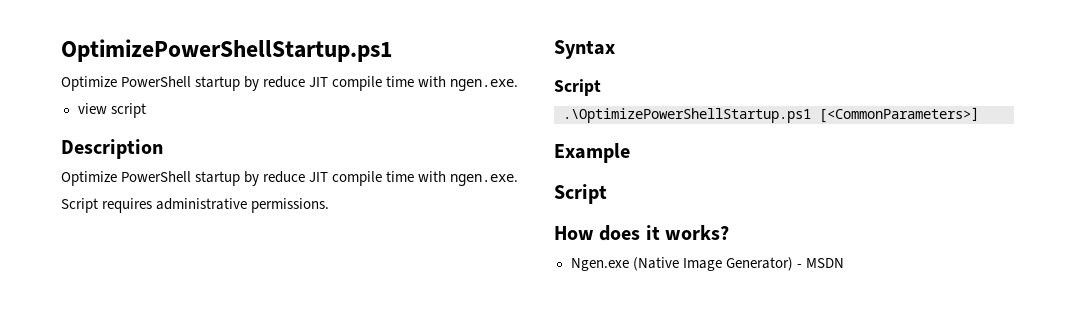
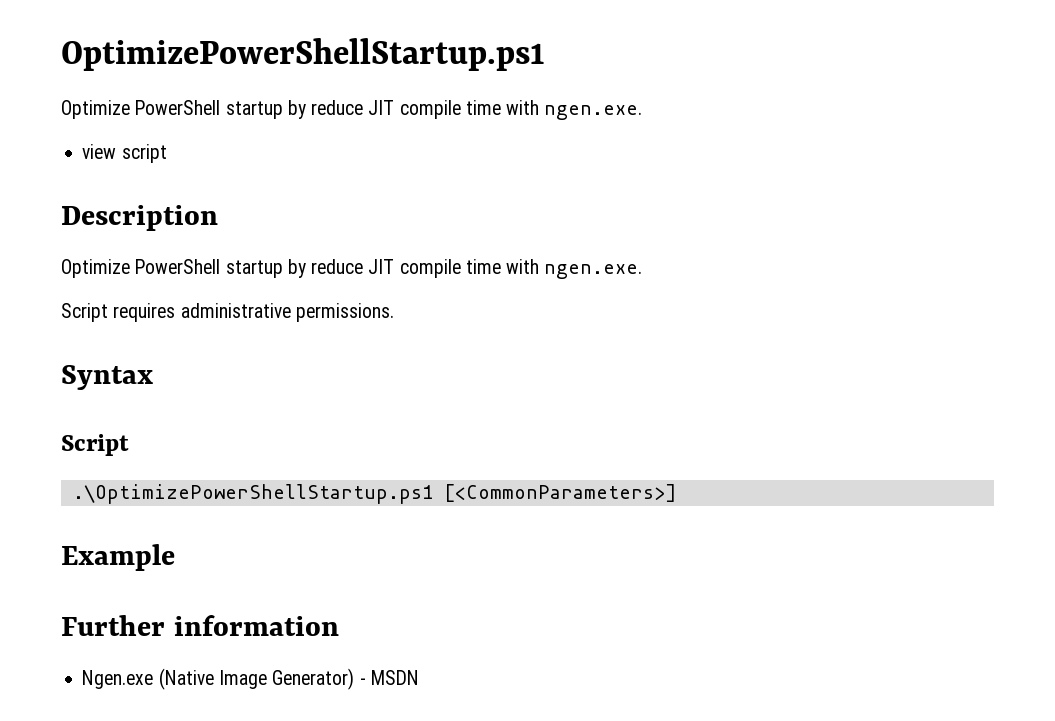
  Example
- Script
- How does it works?
+ Further information

